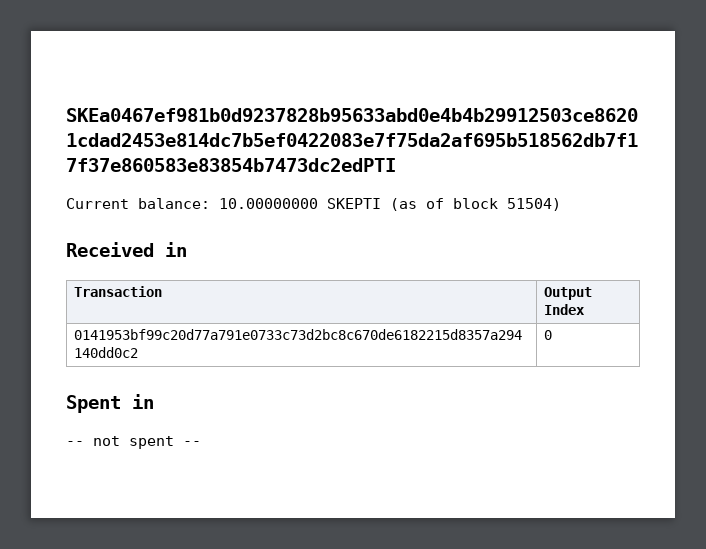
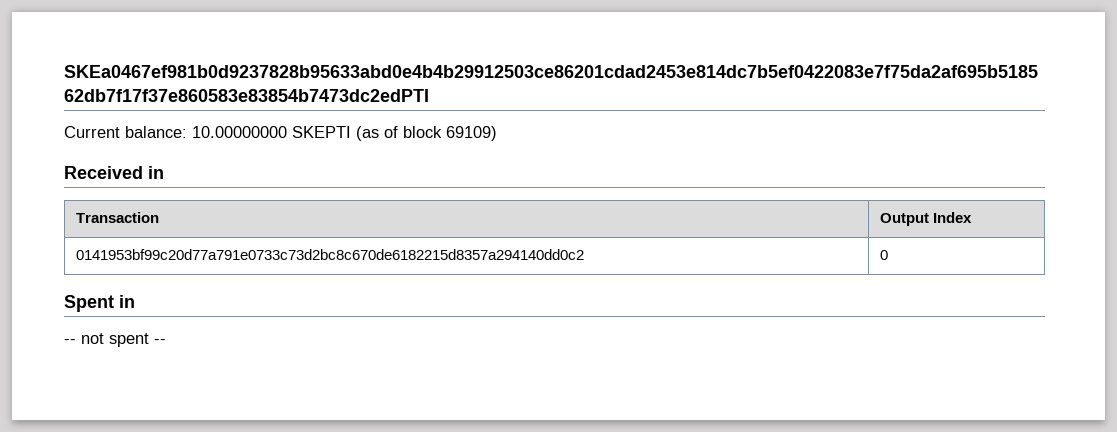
- Current balance: 10.00000000 SKEPTI (as of block 51504)
+ Current balance: 10.00000000 SKEPTI (as of block 69109)

